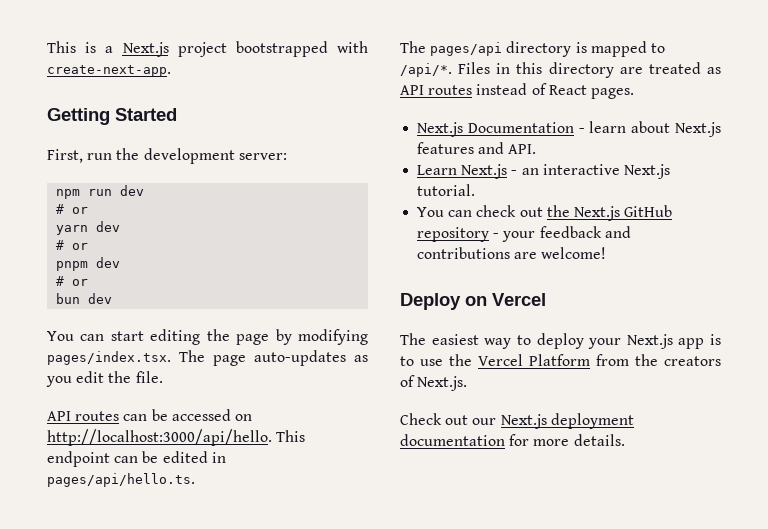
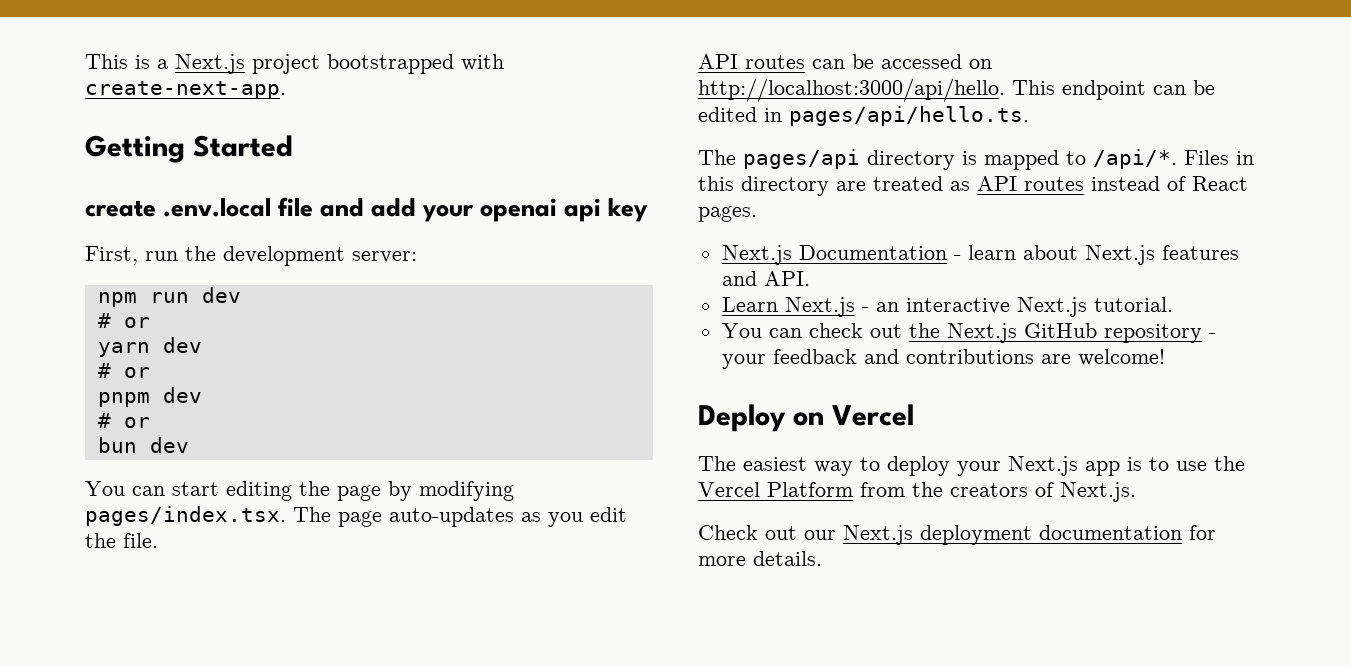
+ create .env.local file and add your openai api key

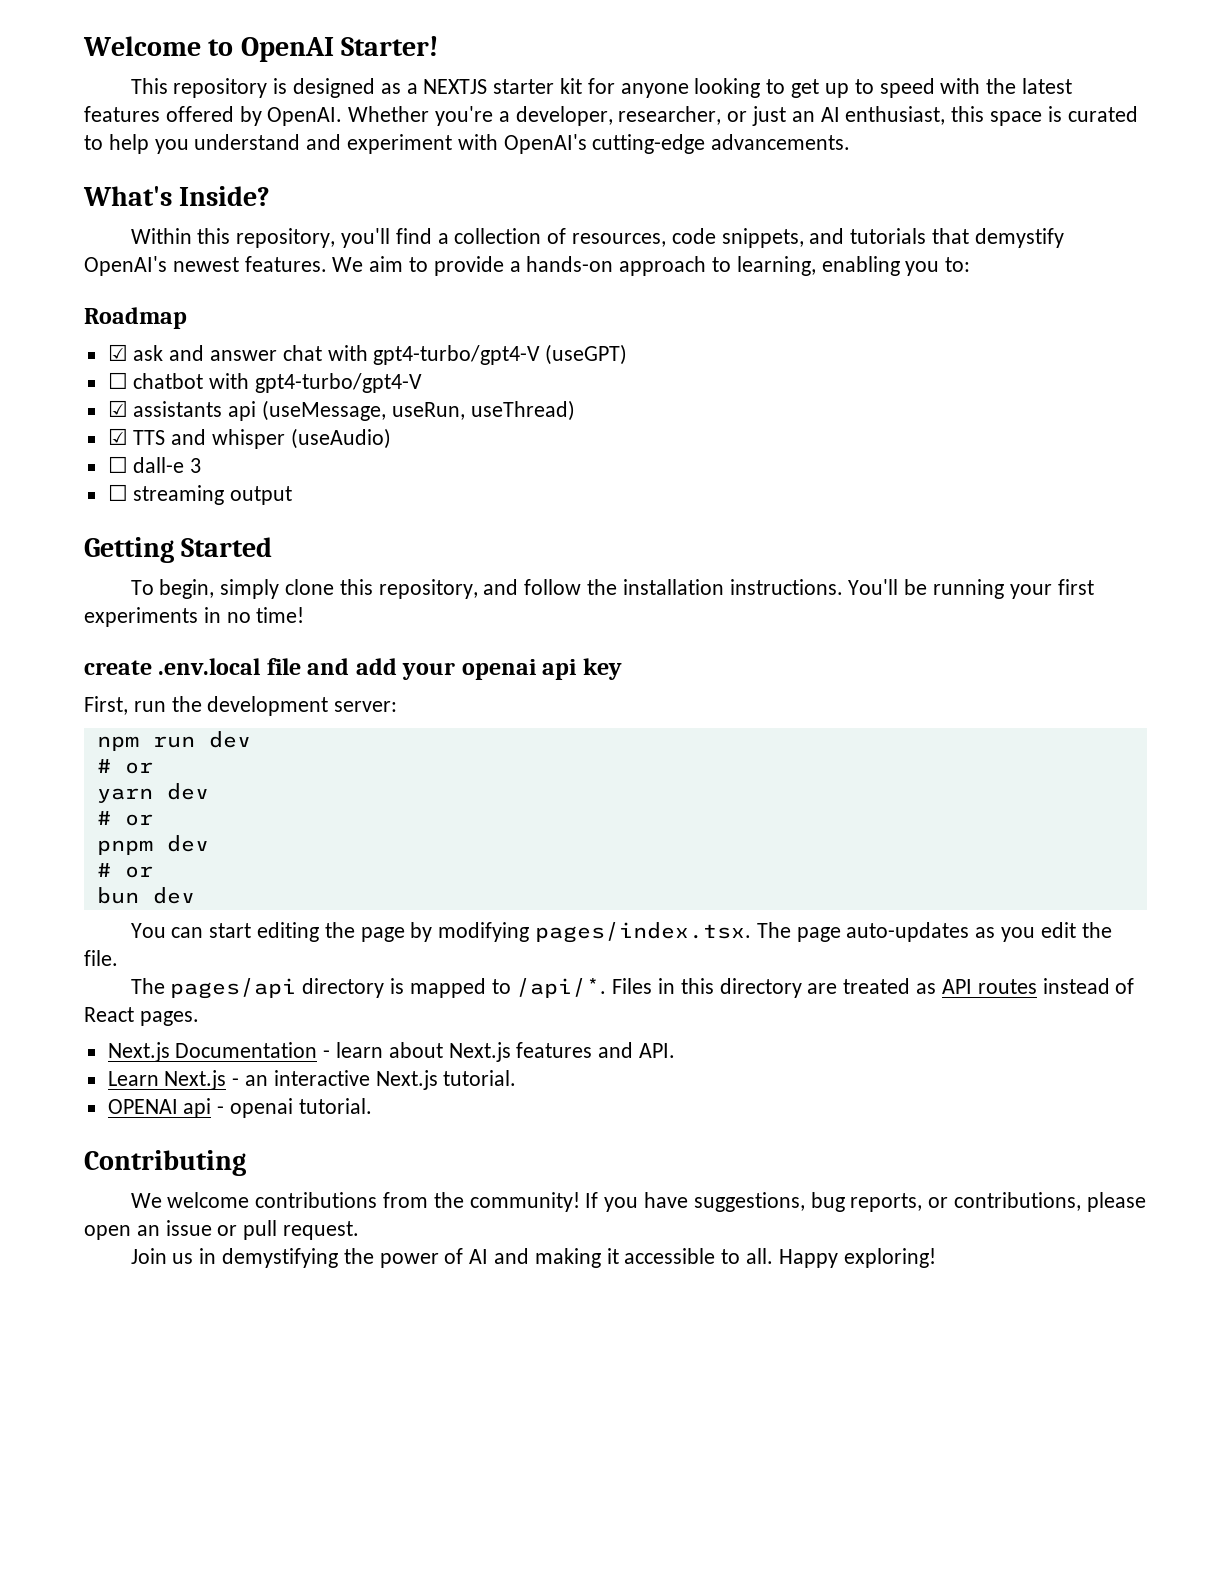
- This is a Next.js project bootstrapped with create-next-app.
+ Welcome to OpenAI Starter!
+ This repository is designed as a NEXTJS starter kit for anyone looking to get up to speed with the latest features offered by OpenAI. Whether you're a developer, researcher, or just an AI enthusiast, this space is curated to help you understand and experiment with OpenAI's cutting-edge advancements.
+ What's Inside?
+ Within this repository, you'll find a collection of resources, code snippets, and tutorials that demystify OpenAI's newest features. We aim to provide a hands-on approach to learning, enabling you to:
+ Roadmap
+ ☑ ask and answer chat with gpt4-turbo/gpt4-V (useGPT)
+ ☐ chatbot with gpt4-turbo/gpt4-V
+ ☑ assistants api (useMessage, useRun, useThread)
+ ☑ TTS and whisper (useAudio)
+ ☐ dall-e 3
+ ☐ streaming output
  Getting Started
+ To begin, simply clone this repository, and follow the installation instructions. You'll be running your first experiments in no time!
- API routes can be accessed on http://localhost:3000/api/hello. This endpoint can be edited in pages/api/hello.ts.
- You can check out the Next.js GitHub repository - your feedback and contributions are welcome!
- Deploy on Vercel
- The easiest way to deploy your Next.js app is to use the Vercel Platform from the creators of Next.js.
- Check out our Next.js deployment documentation for more details.
+ OPENAI api - openai tutorial.
+ Contributing
+ We welcome contributions from the community! If you have suggestions, bug reports, or contributions, please open an issue or pull request.
+ Join us in demystifying the power of AI and making it accessible to all. Happy exploring!

